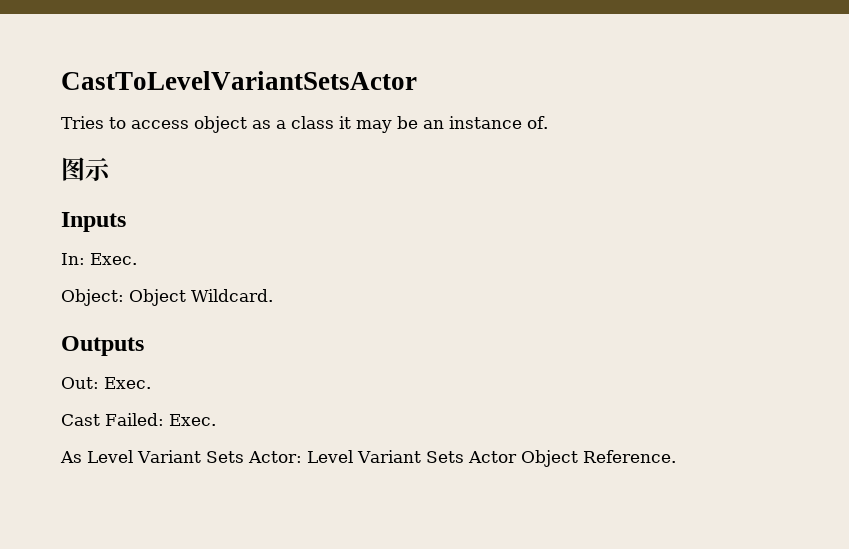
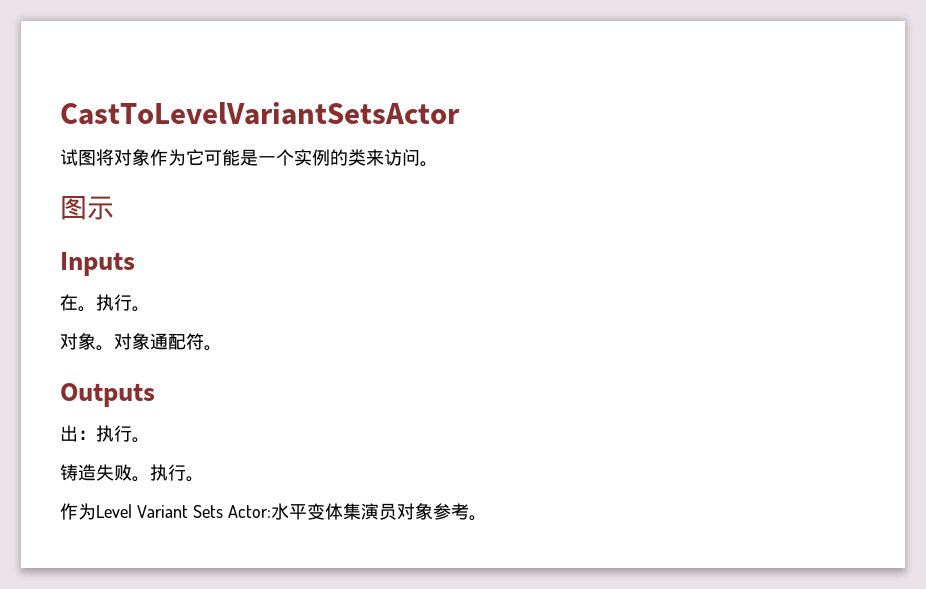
- Tries to access object as a class it may be an instance of.
+ 试图将对象作为它可能是一个实例的类来访问。
  图示
  Inputs
- In: Exec.
- Object: Object Wildcard.
+ 在。执行。
+ 对象。对象通配符。
  Outputs
- Out: Exec.
- Cast Failed: Exec.
- As Level Variant Sets Actor: Level Variant Sets Actor Object Reference.
+ 出：执行。
+ 铸造失败。执行。
+ 作为Level Variant Sets Actor:水平变体集演员对象参考。

